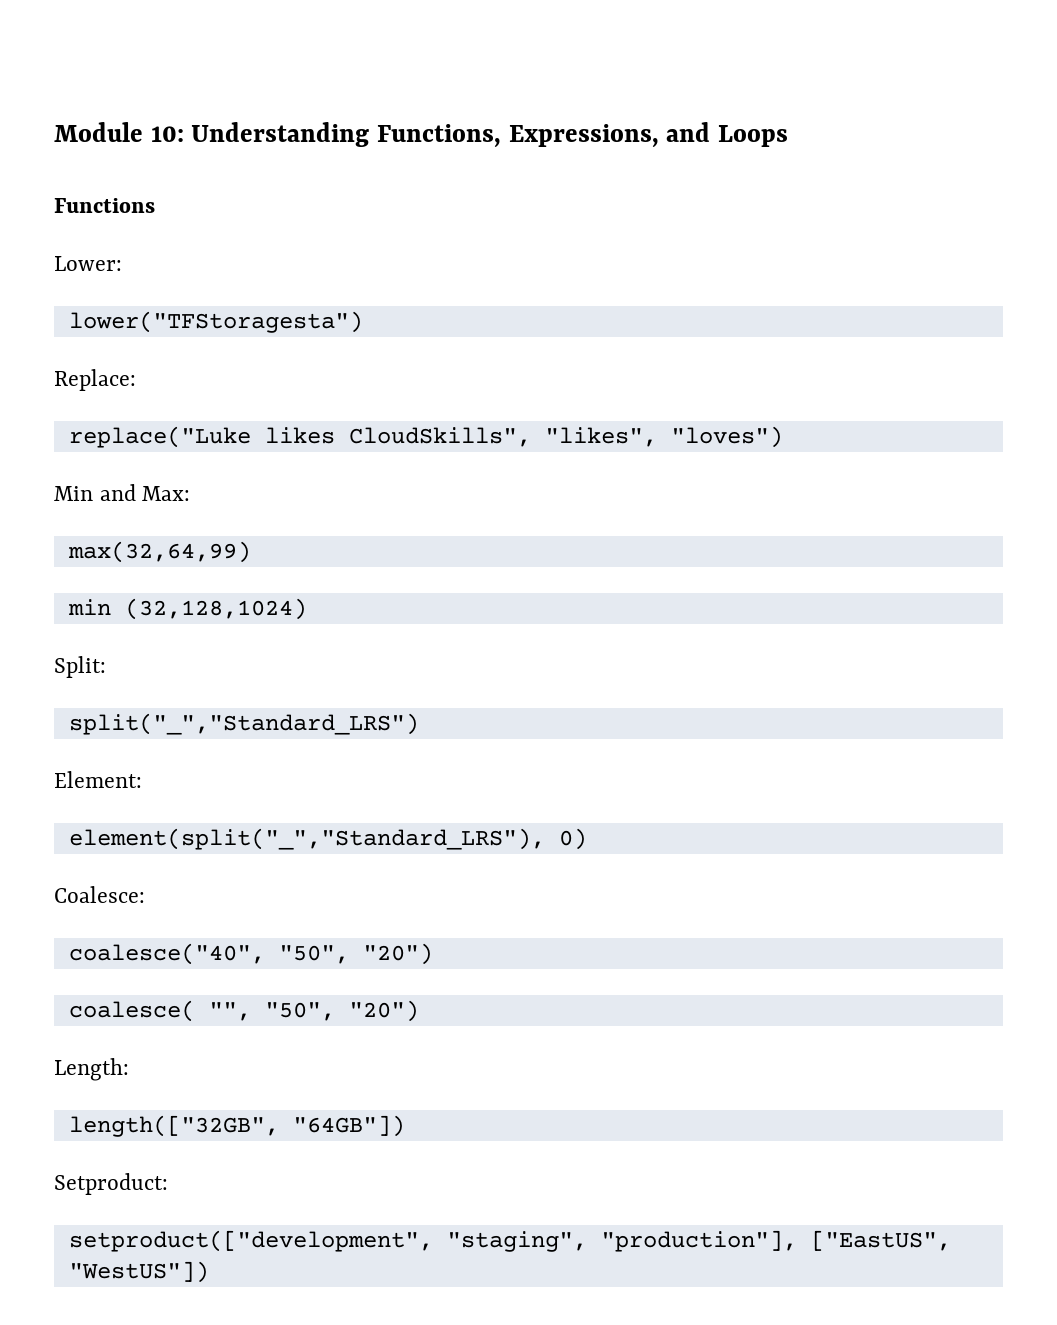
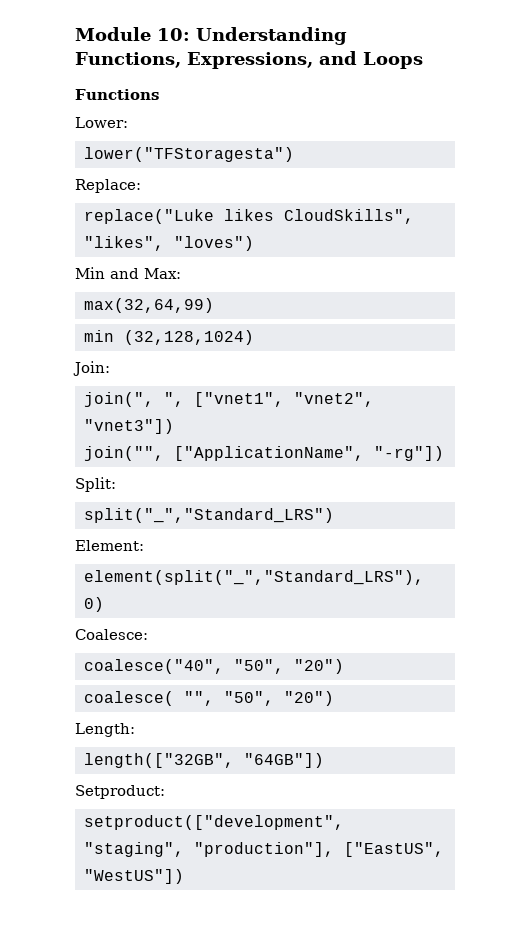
+ Join:
+ join(", ", ["vnet1", "vnet2", "vnet3"])
+ join("", ["ApplicationName", "-rg"])

